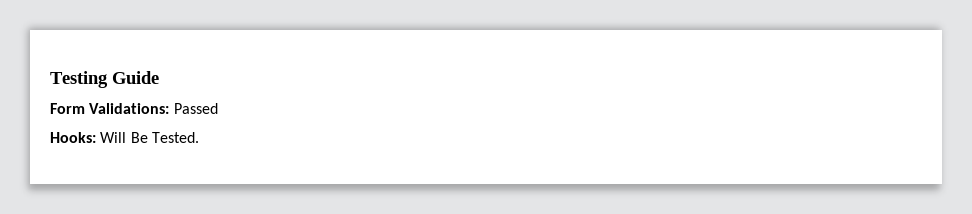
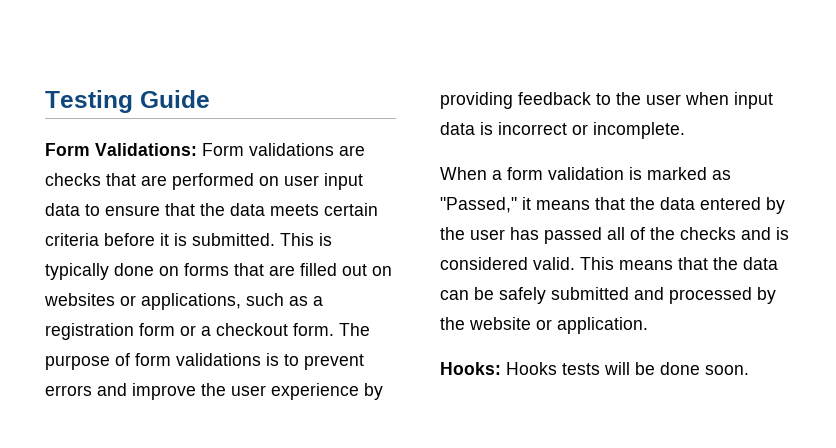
- Form Validations: Passed
- Hooks: Will Be Tested.
+ Form Validations: Form validations are checks that are performed on user input data to ensure that the data meets certain criteria before it is submitted. This is typically done on forms that are filled out on websites or applications, such as a registration form or a checkout form. The purpose of form validations is to prevent errors and improve the user experience by providing feedback to the user when input data is incorrect or incomplete.
+ When a form validation is marked as "Passed," it means that the data entered by the user has passed all of the checks and is considered valid. This means that the data can be safely submitted and processed by the website or application.
+ Hooks: Hooks tests will be done soon.

